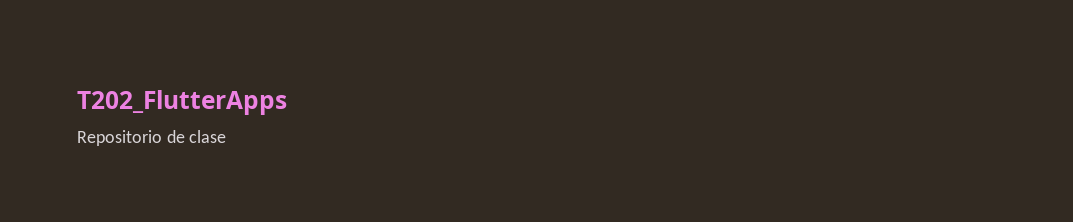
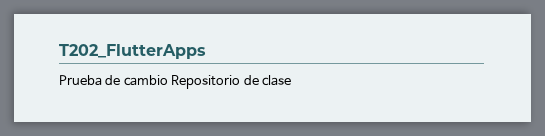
- Repositorio de clase
+ Prueba de cambio Repositorio de clase

